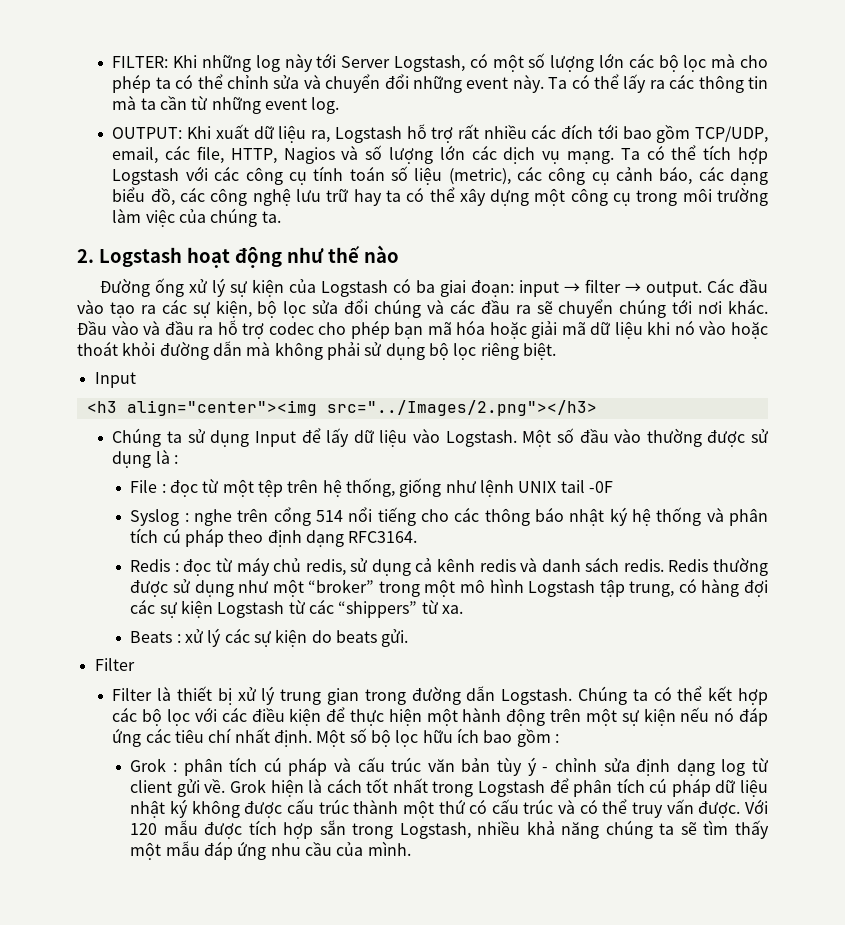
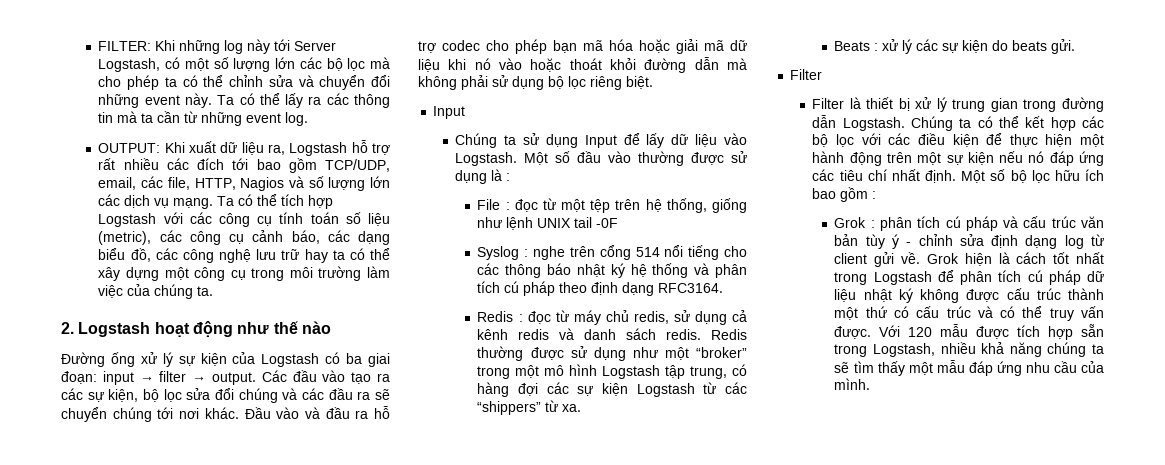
- <h3 align="center"><img src="../Images/2.png"></h3>

